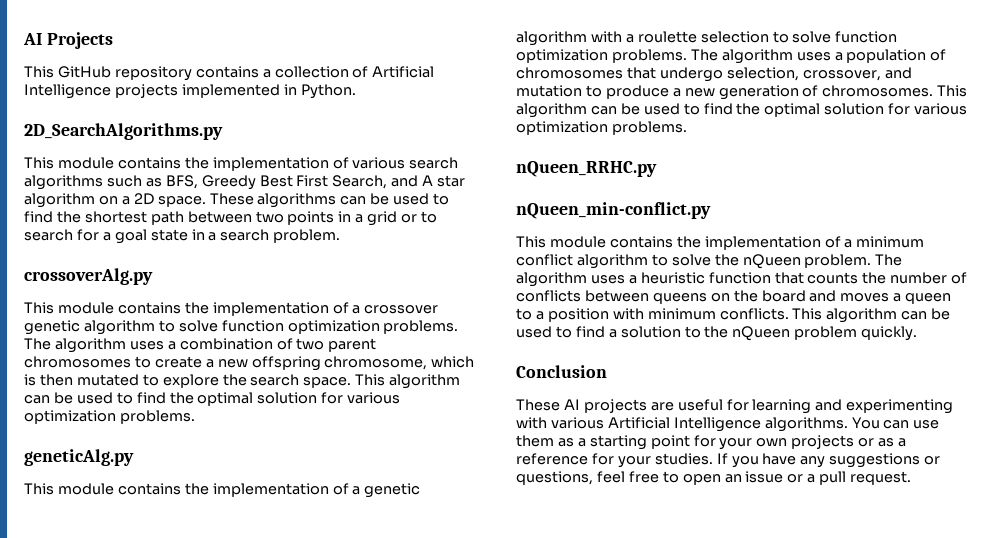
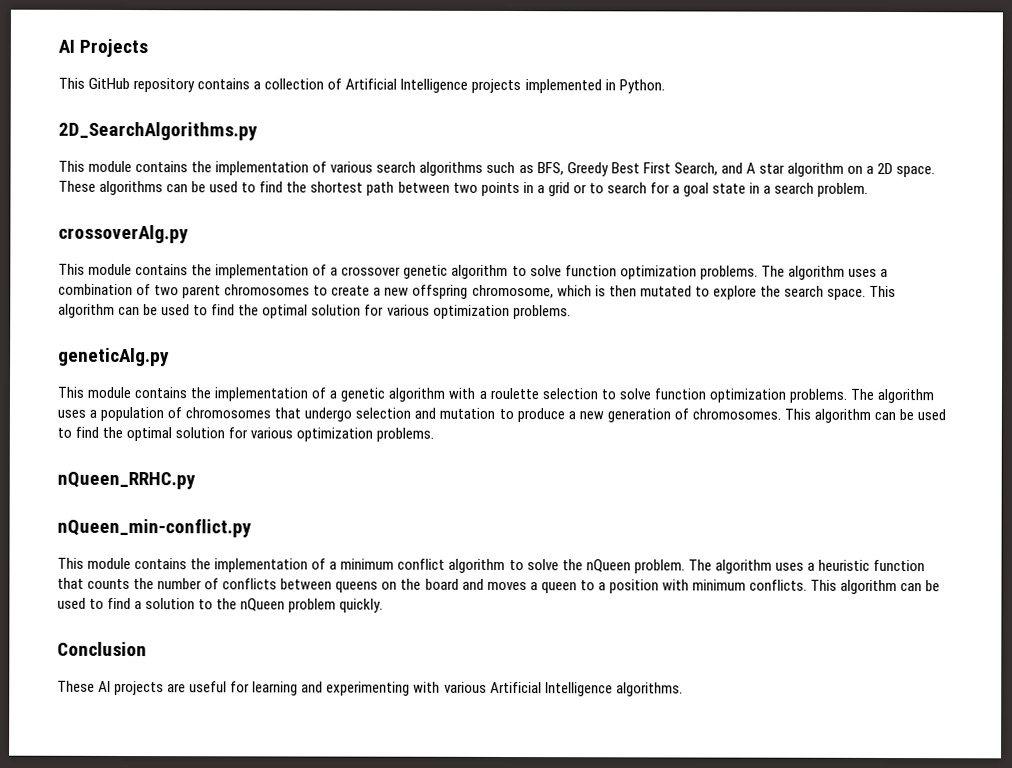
- The algorithm uses a population of chromosomes that undergo selection, crossover, and mutation to produce a new generation of chromosomes.
+ The algorithm uses a population of chromosomes that undergo selection and mutation to produce a new generation of chromosomes.
- You can use them as a starting point for your own projects or as a reference for your studies. If you have any suggestions or questions, feel free to open an issue or a pull request.

